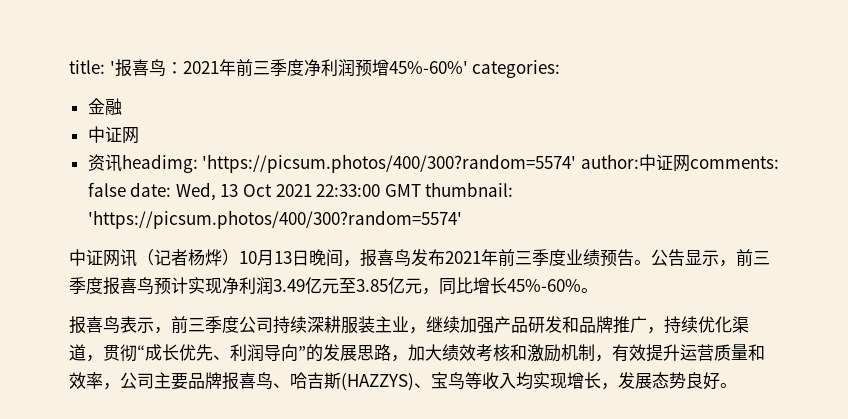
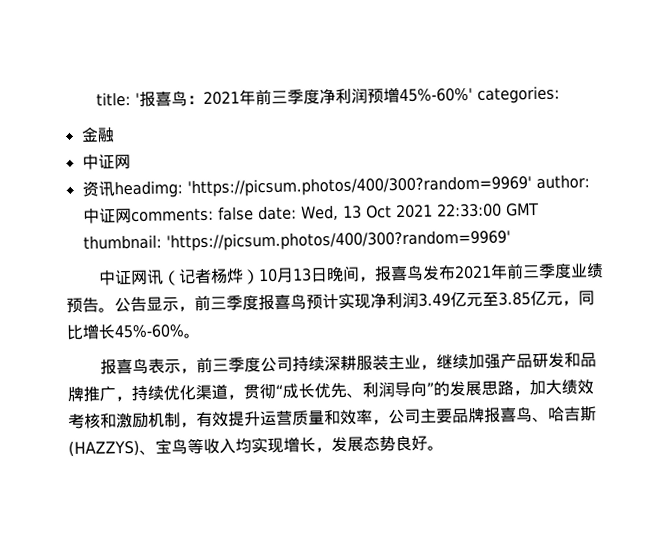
- 资讯headimg: 'https://picsum.photos/400/300?random=5574' author:中证网comments: false date: Wed, 13 Oct 2021 22:33:00 GMT thumbnail: 'https://picsum.photos/400/300?random=5574'
+ 资讯headimg: 'https://picsum.photos/400/300?random=9969' author:中证网comments: false date: Wed, 13 Oct 2021 22:33:00 GMT thumbnail: 'https://picsum.photos/400/300?random=9969'

